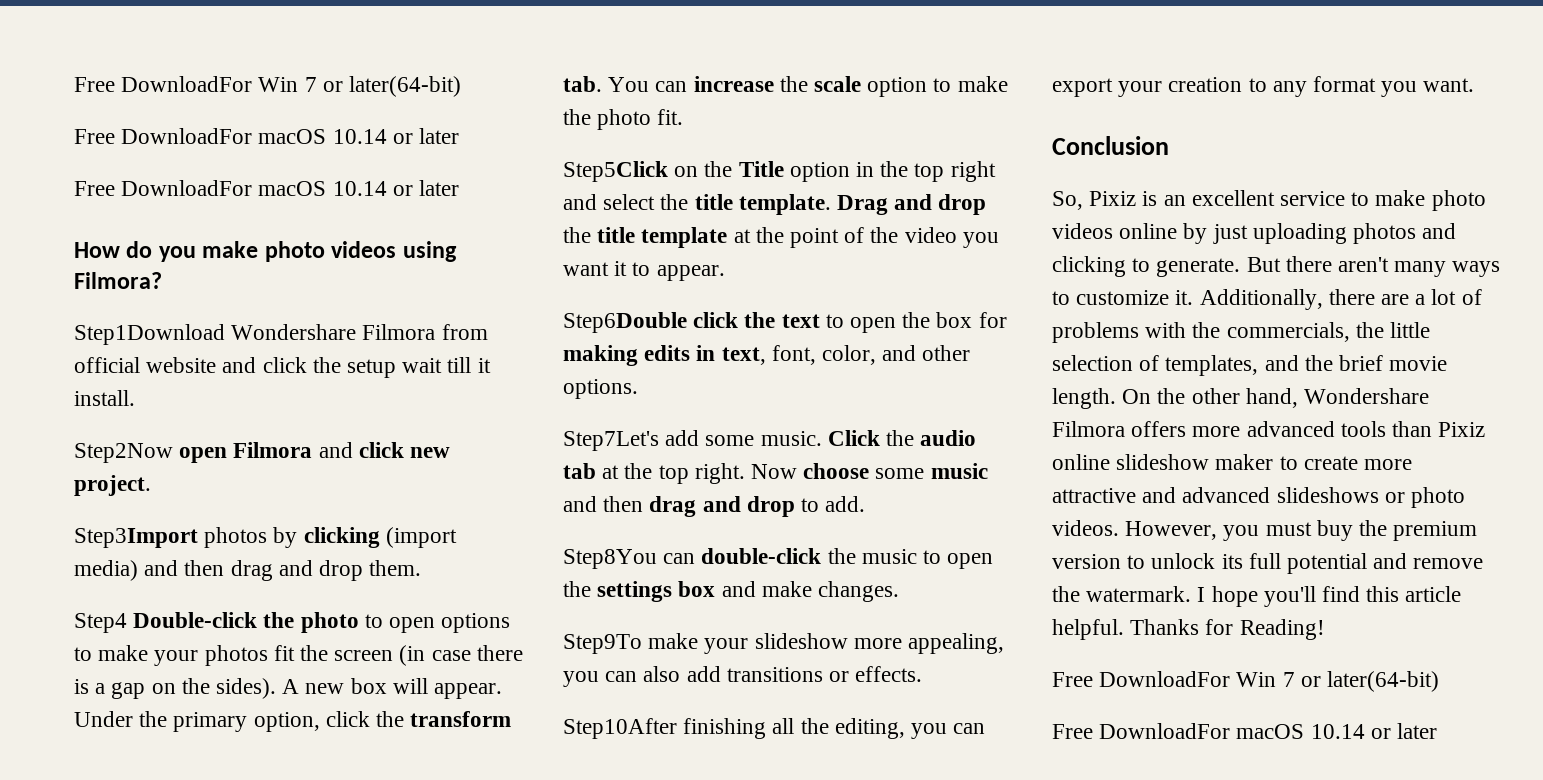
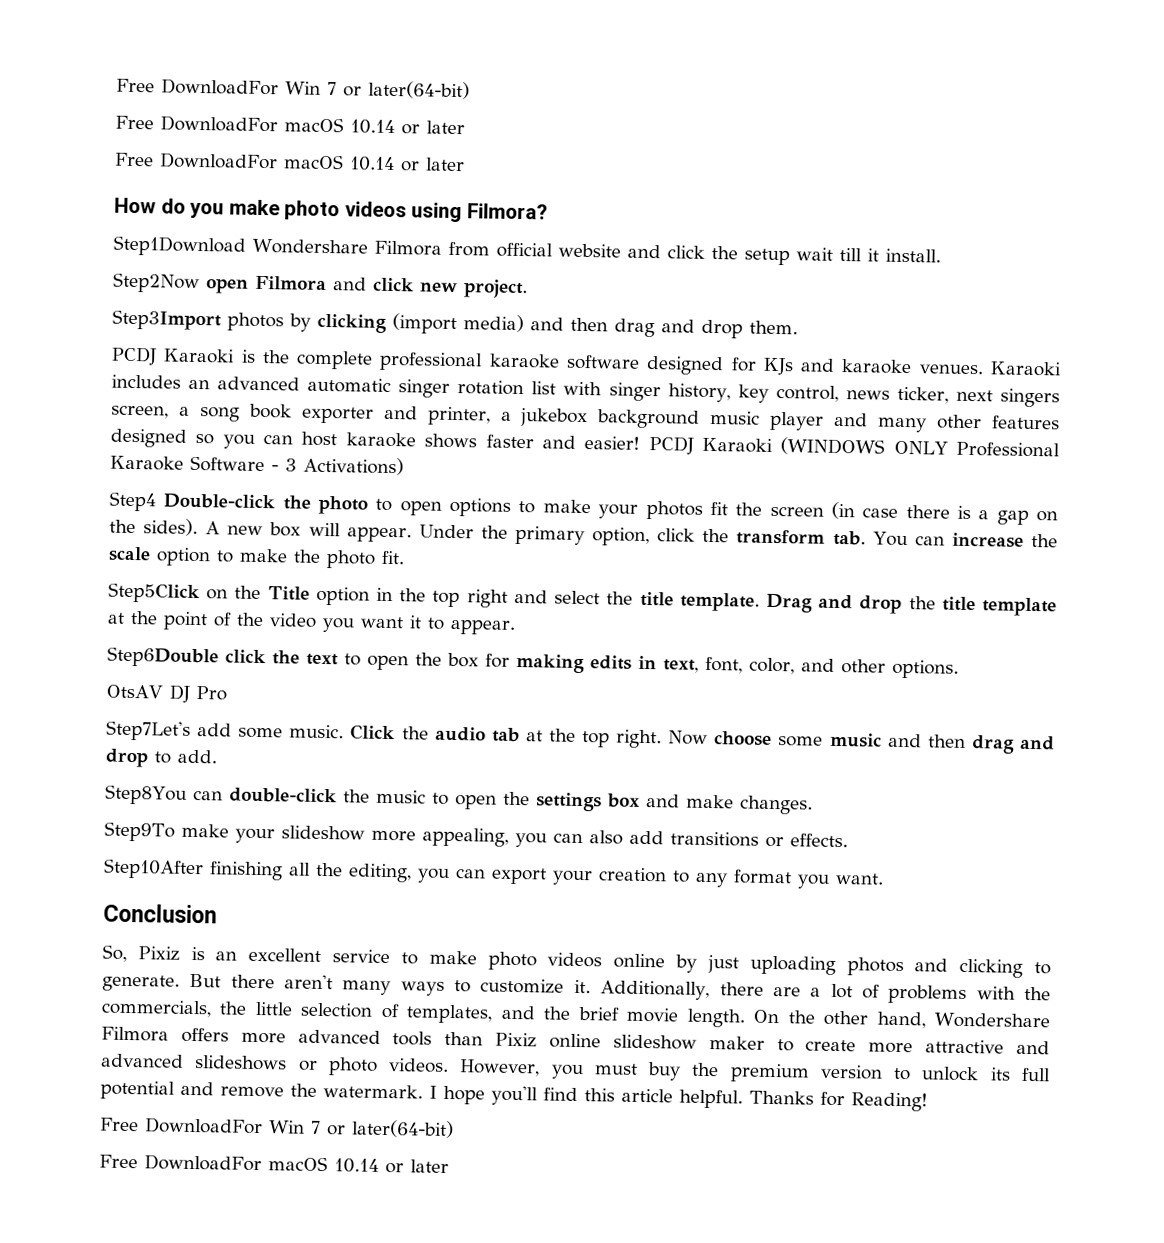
+ PCDJ Karaoki is the complete professional karaoke software designed for KJs and karaoke venues. Karaoki includes an advanced automatic singer rotation list with singer history, key control, news ticker, next singers screen, a song book exporter and printer, a jukebox background music player and many other features designed so you can host karaoke shows faster and easier! PCDJ Karaoki (WINDOWS ONLY Professional Karaoke Software - 3 Activations)
+ OtsAV DJ Pro

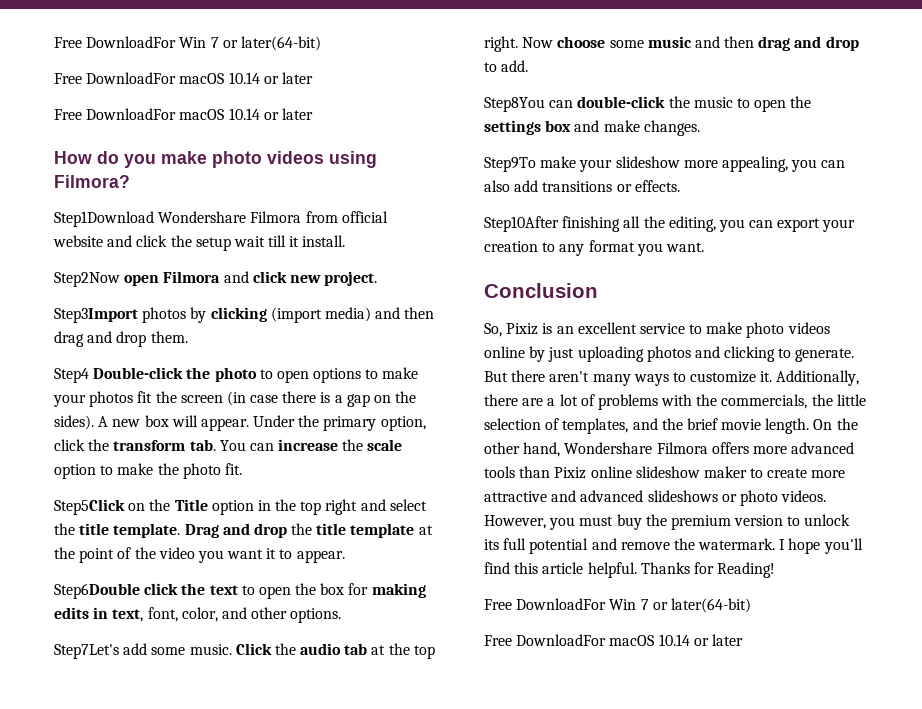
- PCDJ Karaoki is the complete professional karaoke software designed for KJs and karaoke venues. Karaoki includes an advanced automatic singer rotation list with singer history, key control, news ticker, next singers screen, a song book exporter and printer, a jukebox background music player and many other features designed so you can host karaoke shows faster and easier! PCDJ Karaoki (WINDOWS ONLY Professional Karaoke Software - 3 Activations)
- OtsAV DJ Pro

